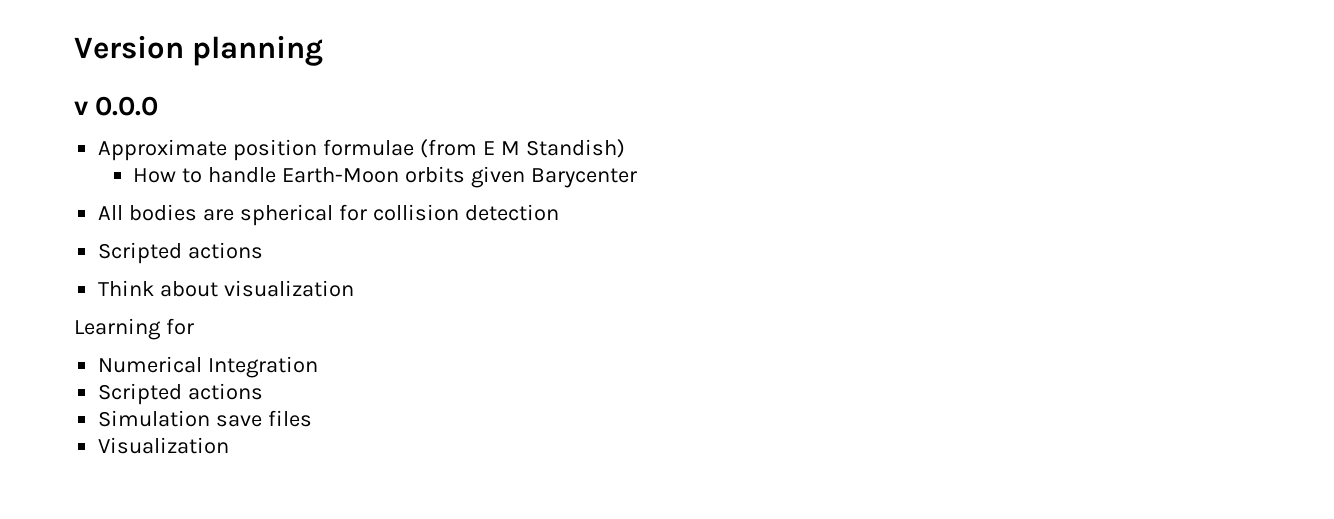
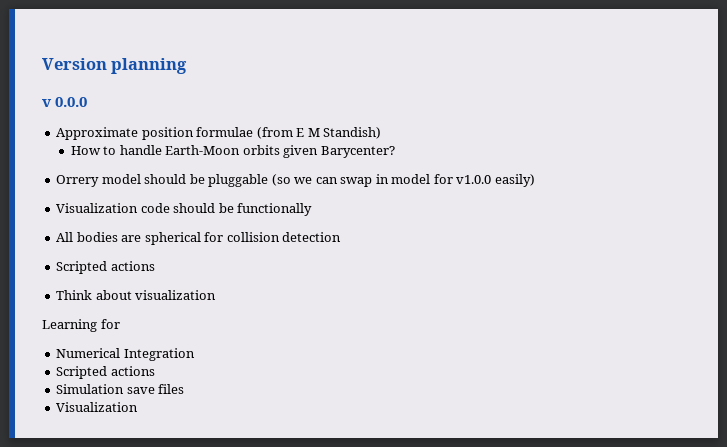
- How to handle Earth-Moon orbits given Barycenter
+ How to handle Earth-Moon orbits given Barycenter?
+ Orrery model should be pluggable (so we can swap in model for v1.0.0 easily)
+ Visualization code should be functionally

